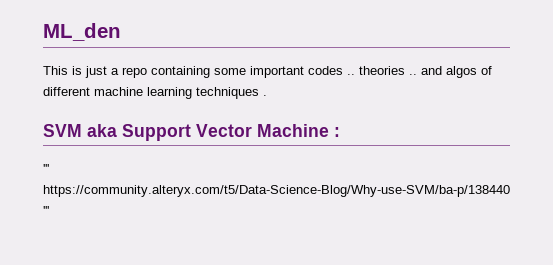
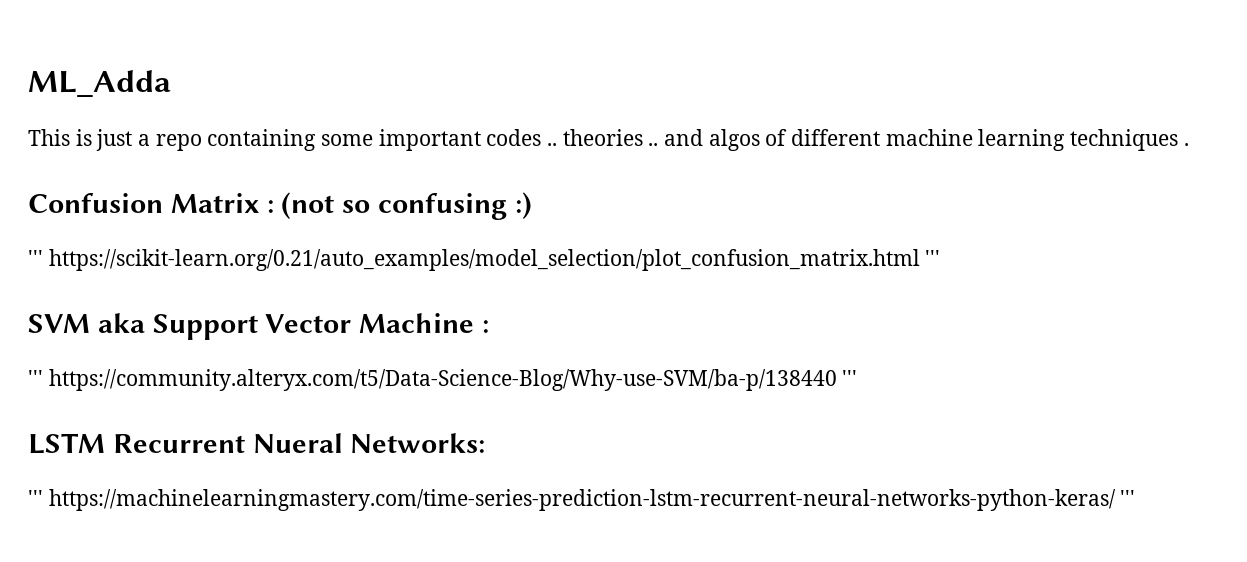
- ML_den
+ ML_Adda
+ Confusion Matrix : (not so confusing :)
+ ''' https://scikit-learn.org/0.21/auto_examples/model_selection/plot_confusion_matrix.html '''
+ LSTM Recurrent Nueral Networks:
+ ''' https://machinelearningmastery.com/time-series-prediction-lstm-recurrent-neural-networks-python-keras/ '''

